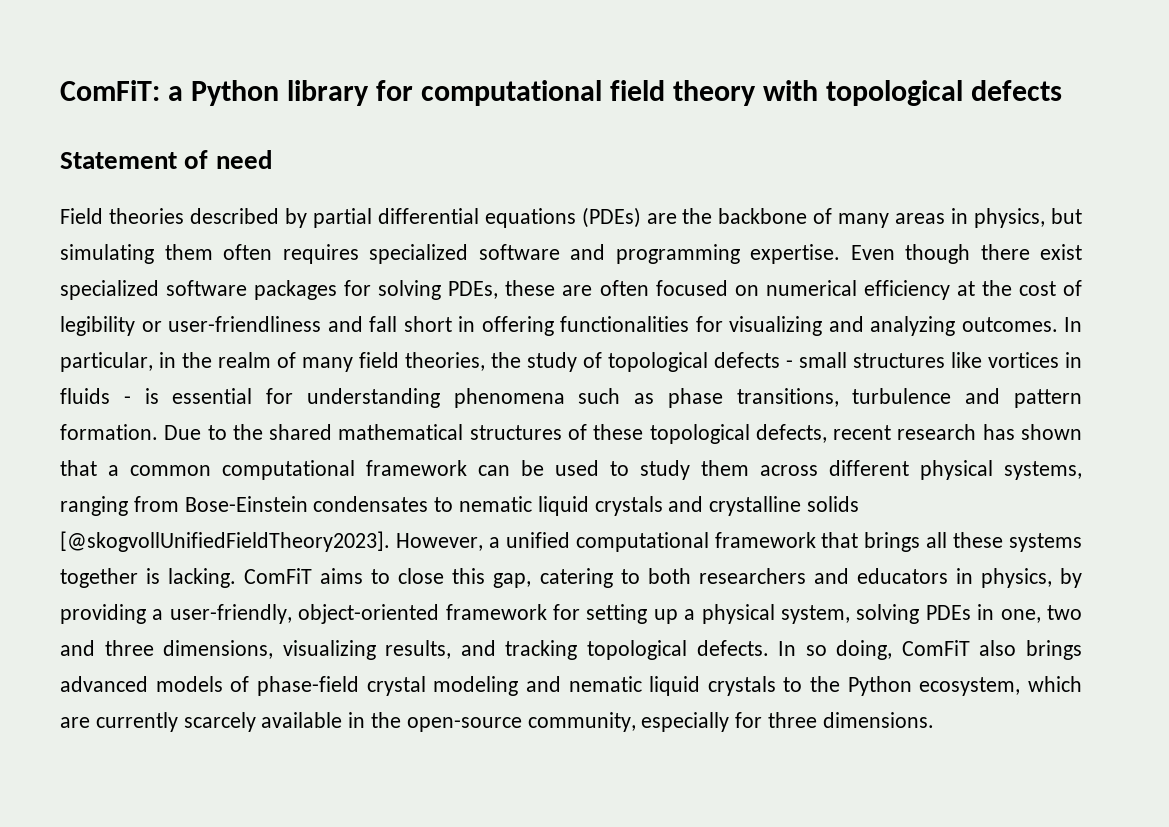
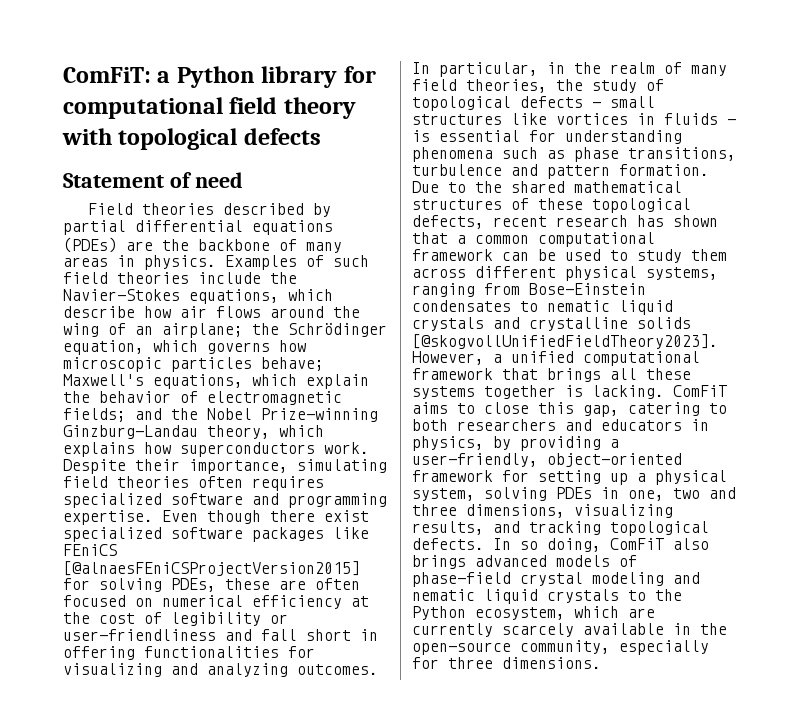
- Field theories described by partial differential equations (PDEs) are the backbone of many areas in physics, but simulating them often requires specialized software and programming expertise.
+ Field theories described by partial differential equations (PDEs) are the backbone of many areas in physics. Examples of such field theories include the Navier-Stokes equations, which describe how air flows around the wing of an airplane; the Schrödinger equation, which governs how microscopic particles behave; Maxwell's equations, which explain the behavior of electromagnetic fields; and the Nobel Prize-winning Ginzburg-Landau theory, which explains how superconductors work. Despite their importance, simulating field theories often requires specialized software and programming expertise.
- Even though there exist specialized software packages for solving PDEs, these are often focused on numerical efficiency at the cost of legibility or user-friendliness and fall short in offering functionalities for visualizing and analyzing outcomes.
+ Even though there exist specialized software packages like FEniCS [@alnaesFEniCSProjectVersion2015] for solving PDEs, these are often focused on numerical efficiency at the cost of legibility or user-friendliness and fall short in offering functionalities for visualizing and analyzing outcomes.

